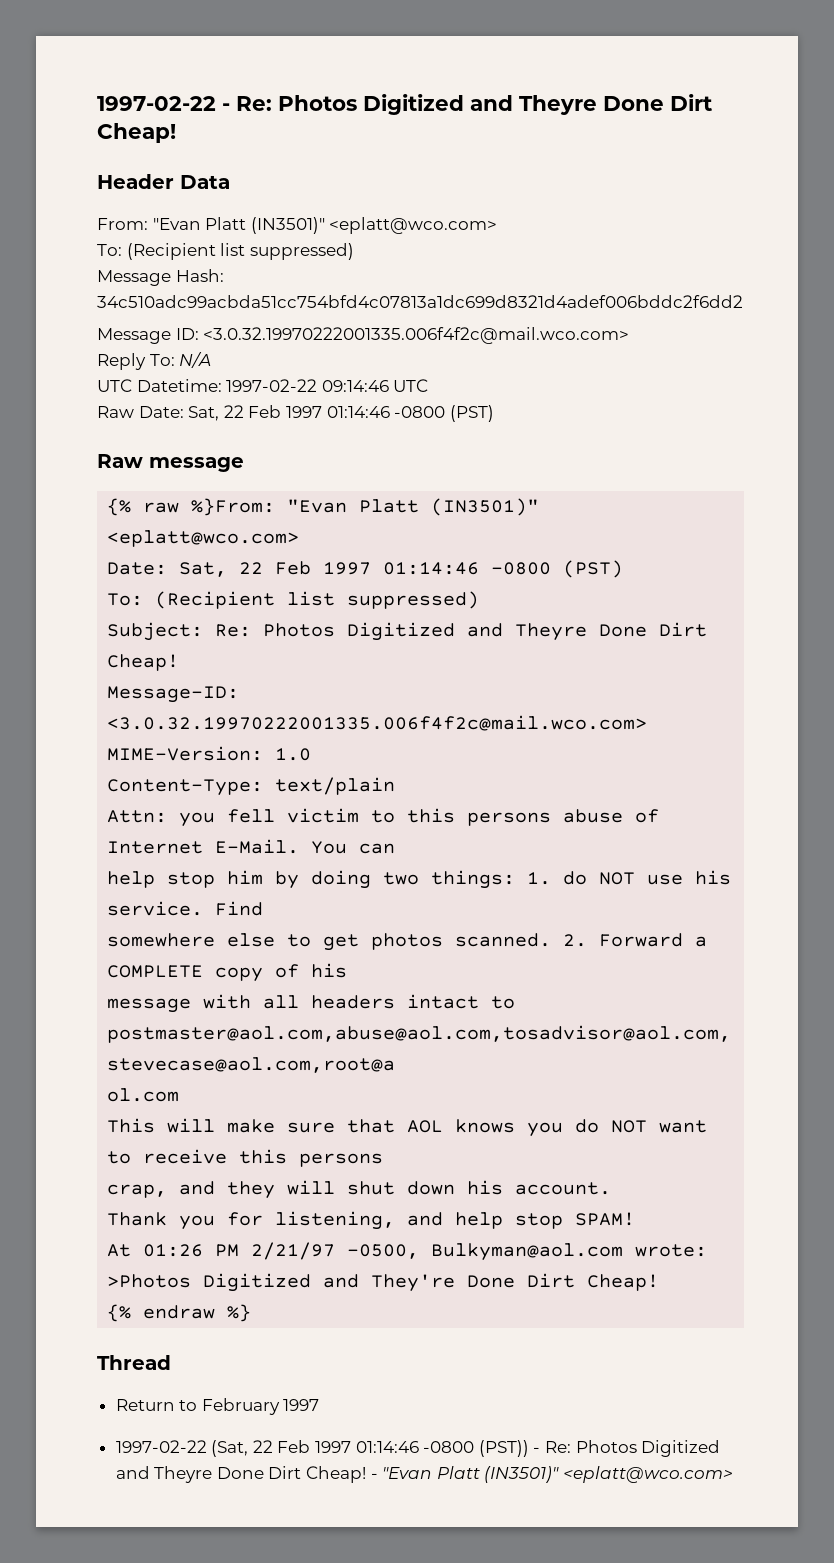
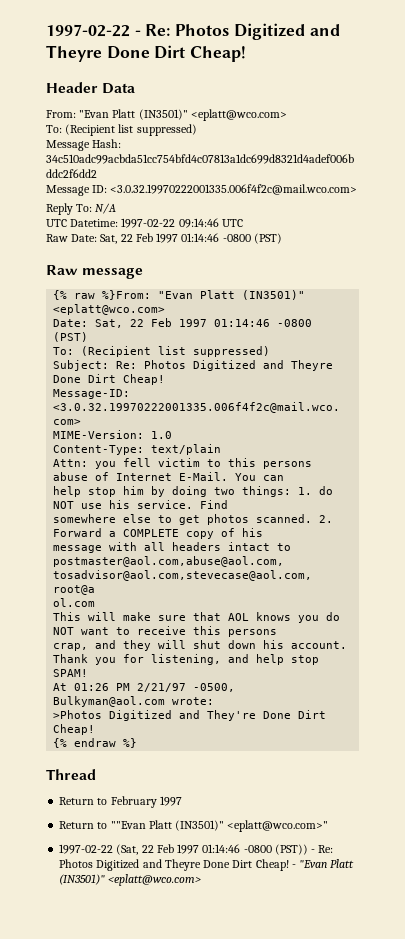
+ Return to ""Evan Platt (IN3501)" <eplatt@wco.com>"

